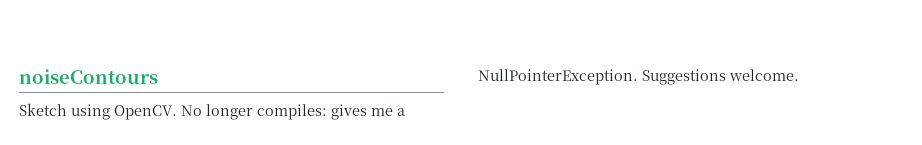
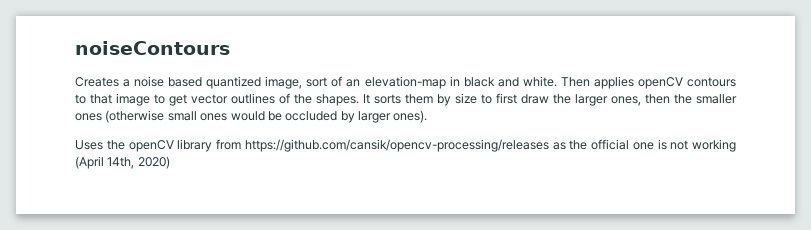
- Sketch using OpenCV. No longer compiles: gives me a NullPointerException. Suggestions welcome.
+ Creates a noise based quantized image, sort of an elevation-map in black and white. Then applies openCV contours to that image to get vector outlines of the shapes. It sorts them by size to first draw the larger ones, then the smaller ones (otherwise small ones would be occluded by larger ones).
+ Uses the openCV library from https://github.com/cansik/opencv-processing/releases as the official one is not working (April 14th, 2020)

